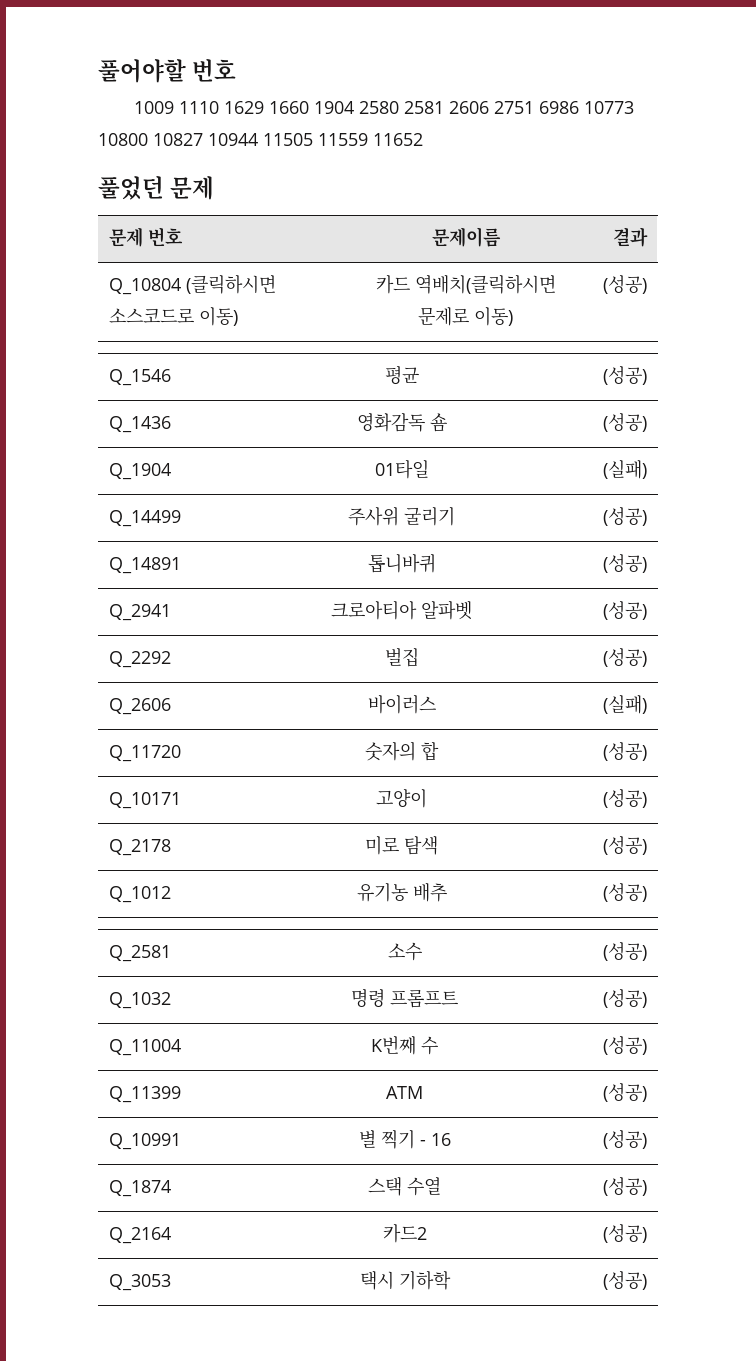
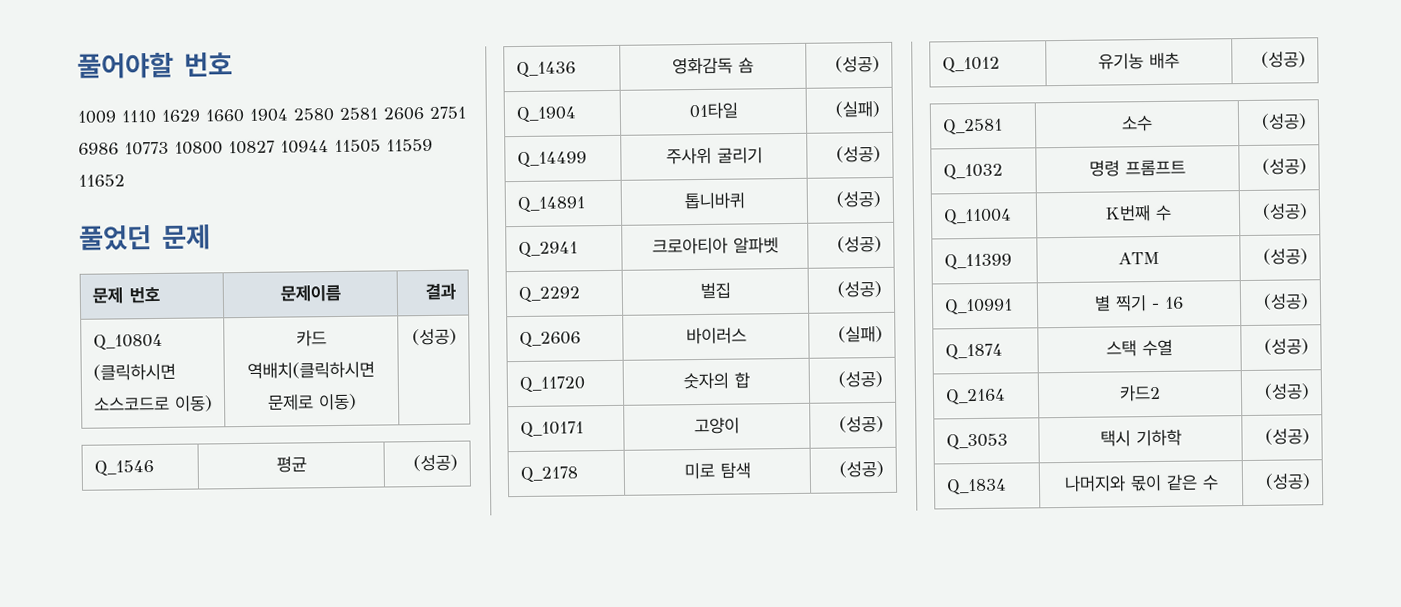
+ Q_1834 | 나머지와 몫이 같은 수 | (성공)

